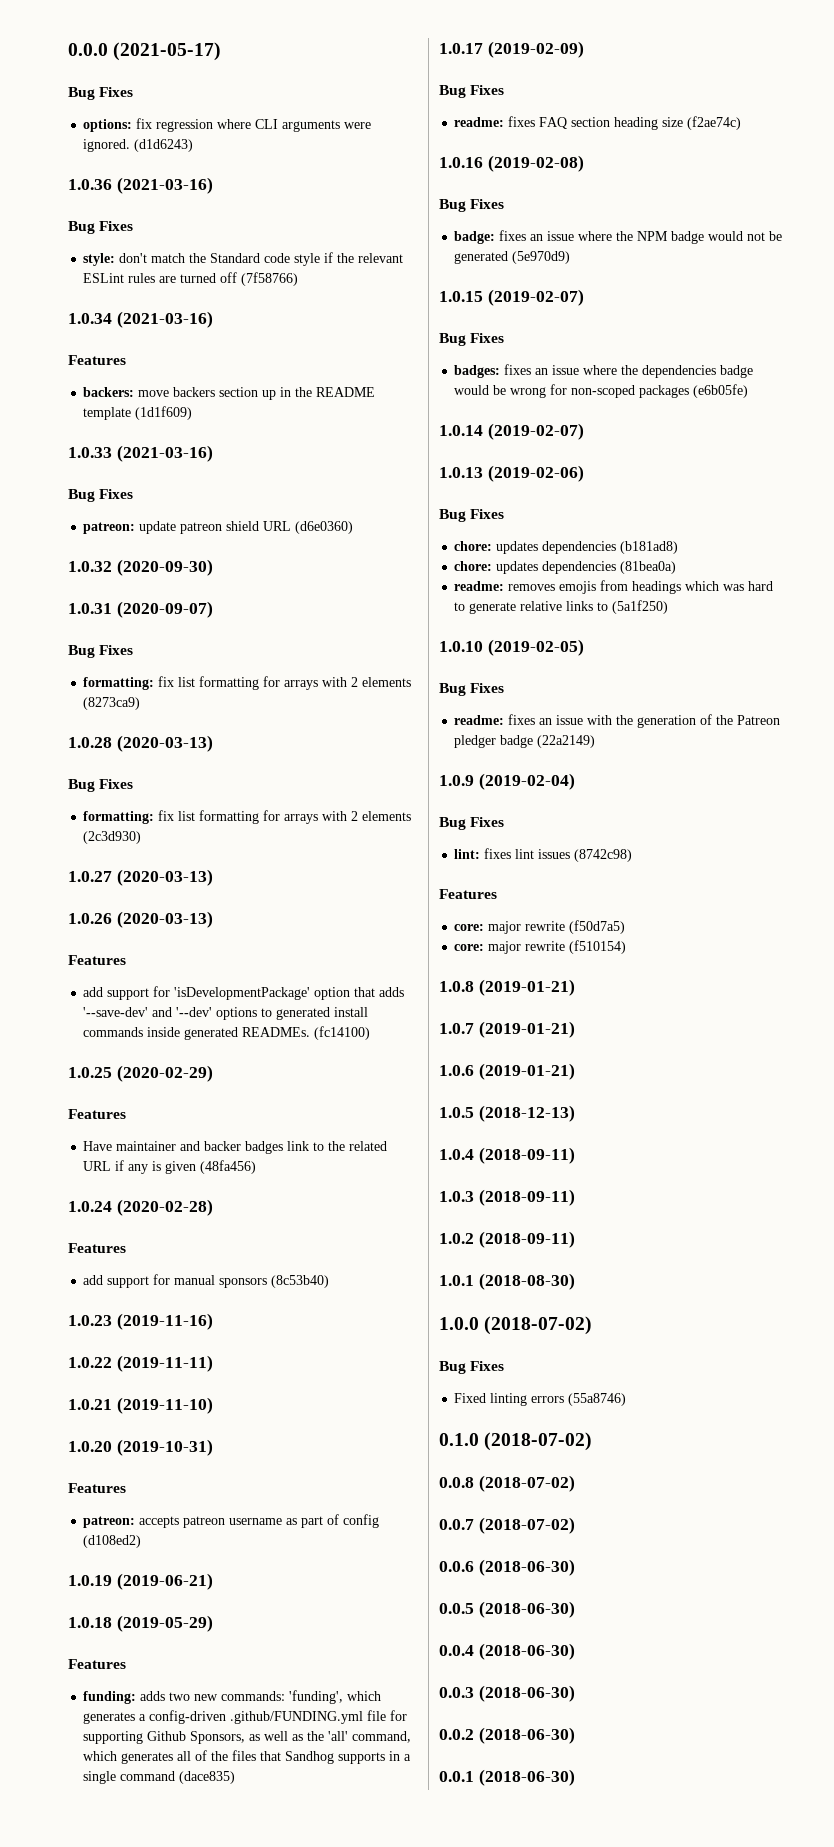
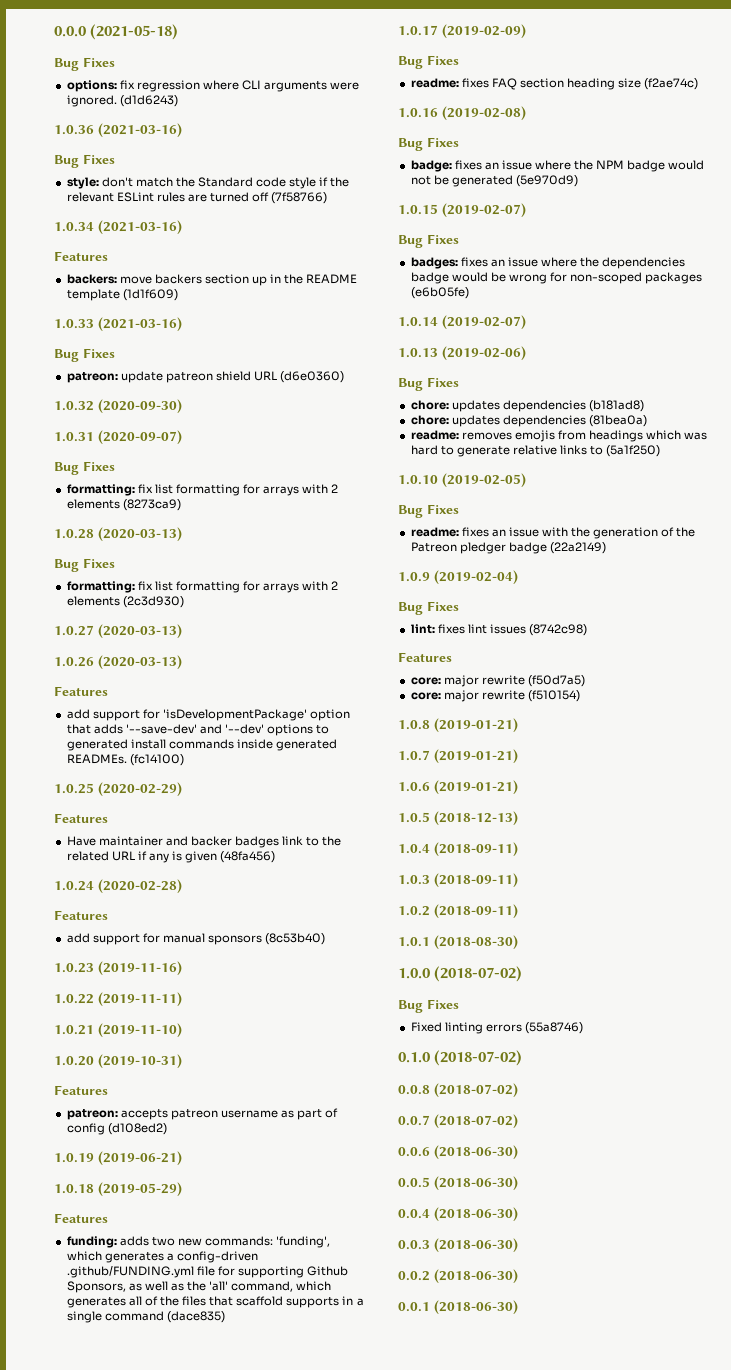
- 0.0.0 (2021-05-17)
+ 0.0.0 (2021-05-18)
- funding: adds two new commands: 'funding', which generates a config-driven .github/FUNDING.yml file for supporting Github Sponsors, as well as the 'all' command, which generates all of the files that Sandhog supports in a single command (dace835)
+ funding: adds two new commands: 'funding', which generates a config-driven .github/FUNDING.yml file for supporting Github Sponsors, as well as the 'all' command, which generates all of the files that scaffold supports in a single command (dace835)

